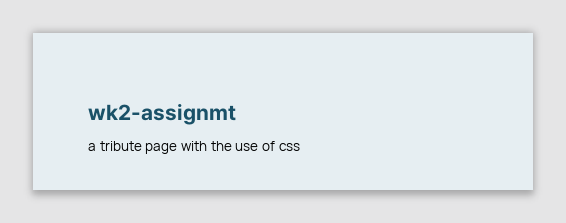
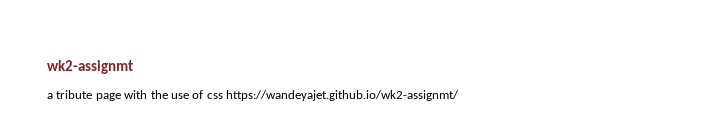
- a tribute page with the use of css
+ a tribute page with the use of css https://wandeyajet.github.io/wk2-assignmt/

